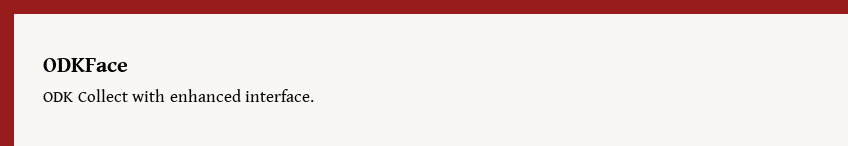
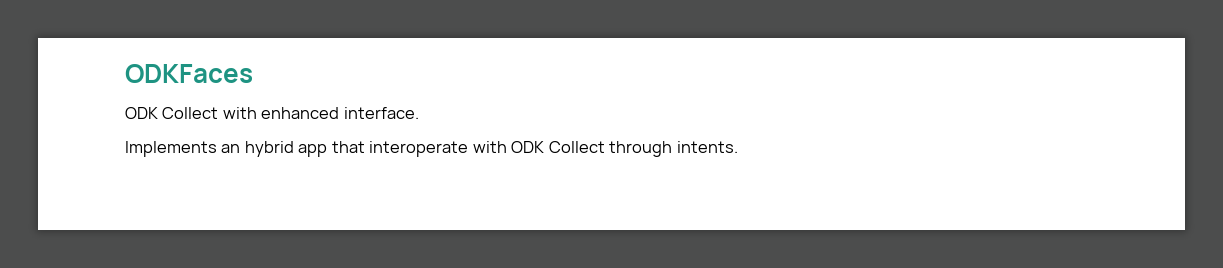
- ODKFace
+ ODKFaces
+ Implements an hybrid app that interoperate with ODK Collect through intents.

